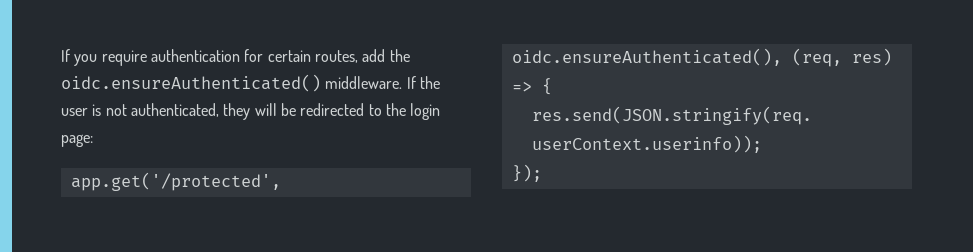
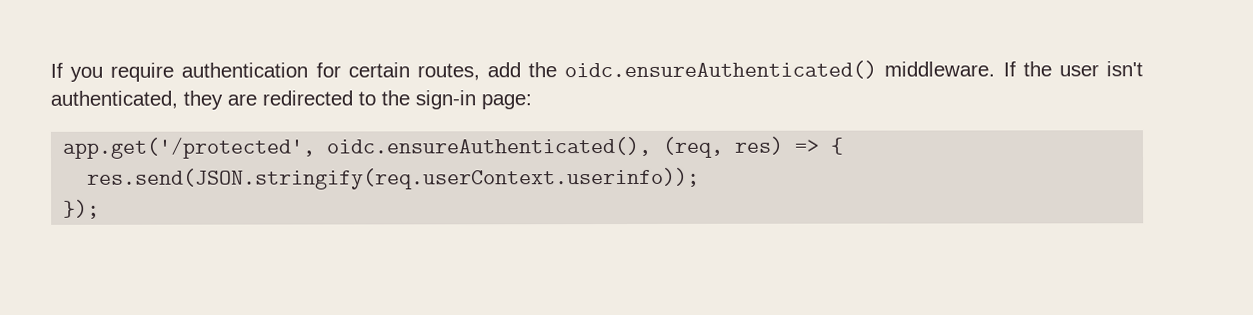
- If the user is not authenticated, they will be redirected to the login page:
+ If the user isn't authenticated, they are redirected to the sign-in page:

